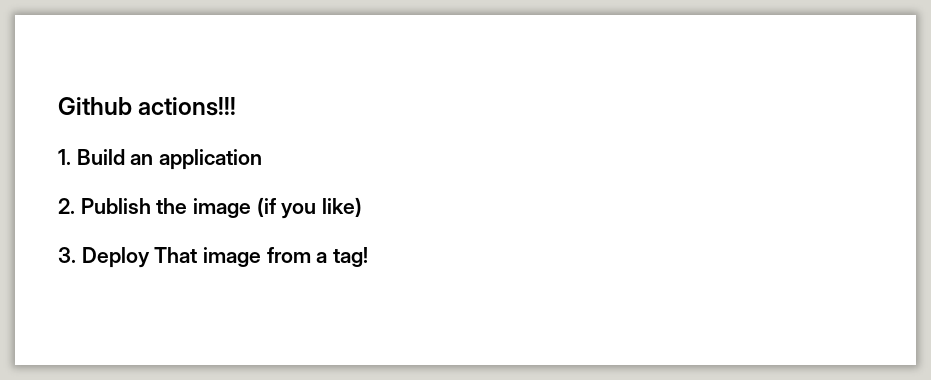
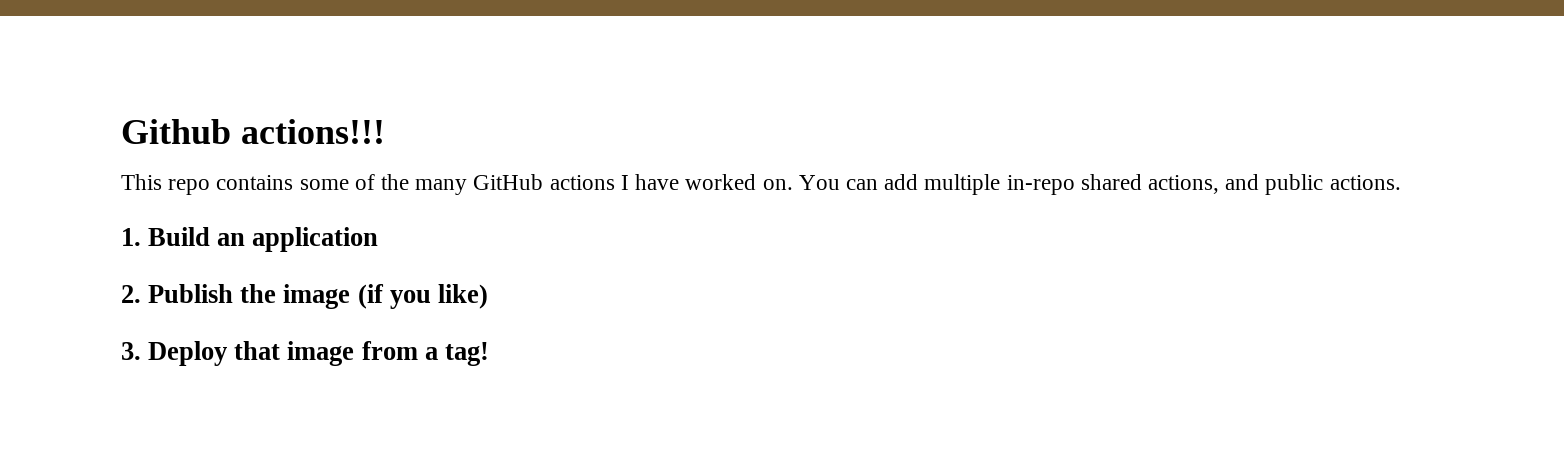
+ This repo contains some of the many GitHub actions I have worked on. You can add multiple in-repo shared actions, and public actions.
- 3. Deploy That image from a tag!
+ 3. Deploy that image from a tag!

